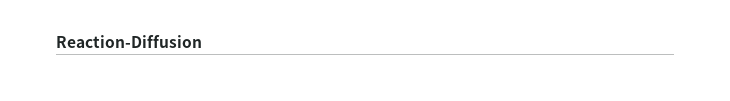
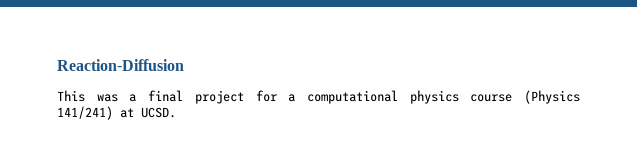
+ This was a final project for a computational physics course (Physics 141/241) at UCSD.

